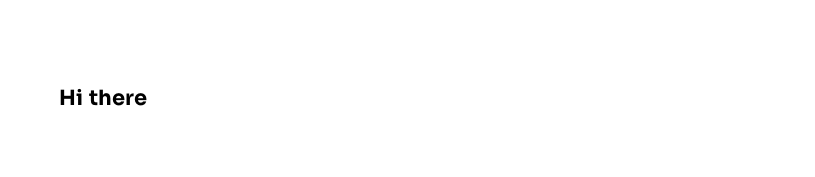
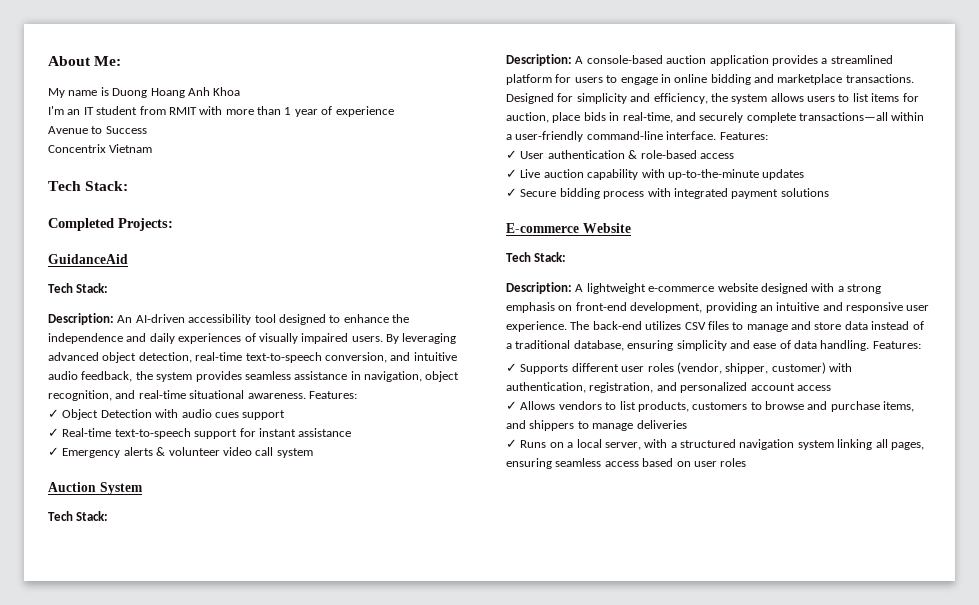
- Hi there
+ About Me:
+ My name is Duong Hoang Anh Khoa
+ I'm an IT student from RMIT with more than 1 year of experience
+ Avenue to Success
+ Concentrix Vietnam
+ Tech Stack:
+ Completed Projects:
+ GuidanceAid
+ Tech Stack:
+ Description: An AI-driven accessibility tool designed to enhance the independence and daily experiences of visually impaired users. By leveraging advanced object detection, real-time text-to-speech conversion, and intuitive audio feedback, the system provides seamless assistance in navigation, object recognition, and real-time situational awareness. Features:
+ ✓ Object Detection with audio cues support
+ ✓ Real-time text-to-speech support for instant assistance
+ ✓ Emergency alerts & volunteer video call system
+ Auction System
+ Tech Stack:
+ Description: A console-based auction application provides a streamlined platform for users to engage in online bidding and marketplace transactions. Designed for simplicity and efficiency, the system allows users to list items for auction, place bids in real-time, and securely complete transactions—all within a user-friendly command-line interface. Features:
+ ✓ User authentication & role-based access
+ ✓ Live auction capability with up-to-the-minute updates
+ ✓ Secure bidding process with integrated payment solutions
+ E-commerce Website
+ Tech Stack:
+ Description: A lightweight e-commerce website designed with a strong emphasis on front-end development, providing an intuitive and responsive user experience. The back-end utilizes CSV files to manage and store data instead of a traditional database, ensuring simplicity and ease of data handling. Features:
+ ✓ Supports different user roles (vendor, shipper, customer) with authentication, registration, and personalized account access
+ ✓ Allows vendors to list products, customers to browse and purchase items, and shippers to manage deliveries
+ ✓ Runs on a local server, with a structured navigation system linking all pages, ensuring seamless access based on user roles

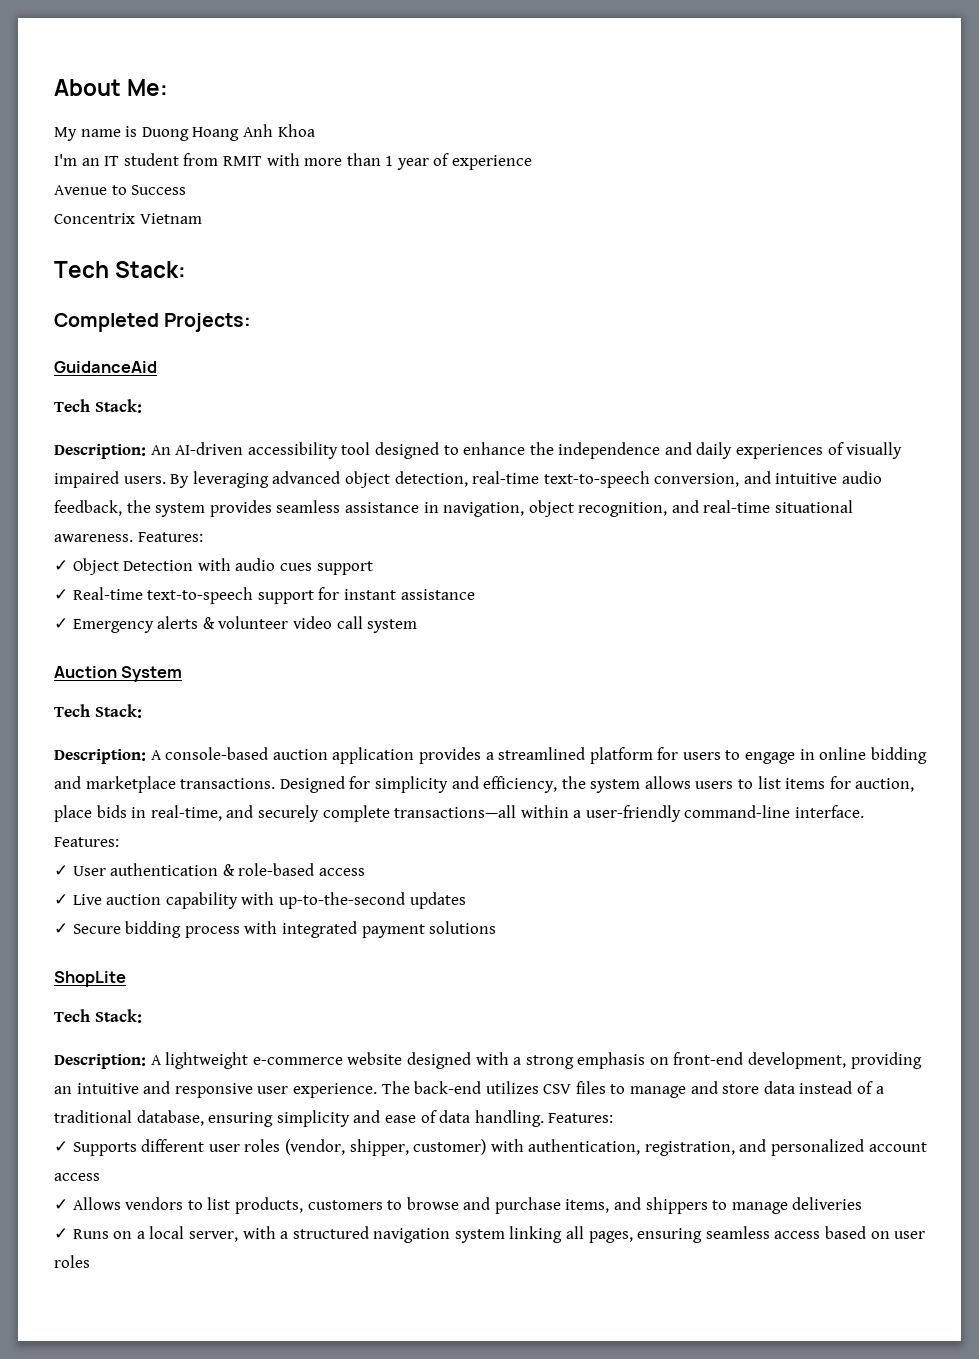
- ✓ Live auction capability with up-to-the-minute updates
+ ✓ Live auction capability with up-to-the-second updates
- E-commerce Website
+ ShopLite

